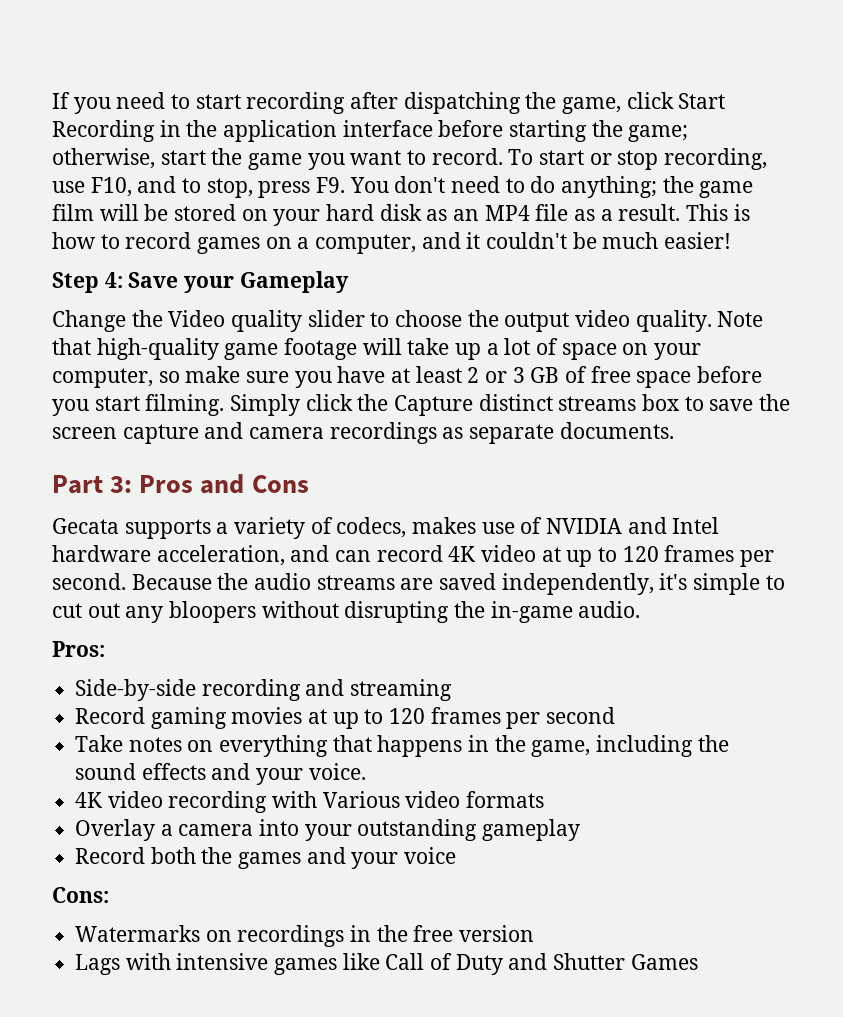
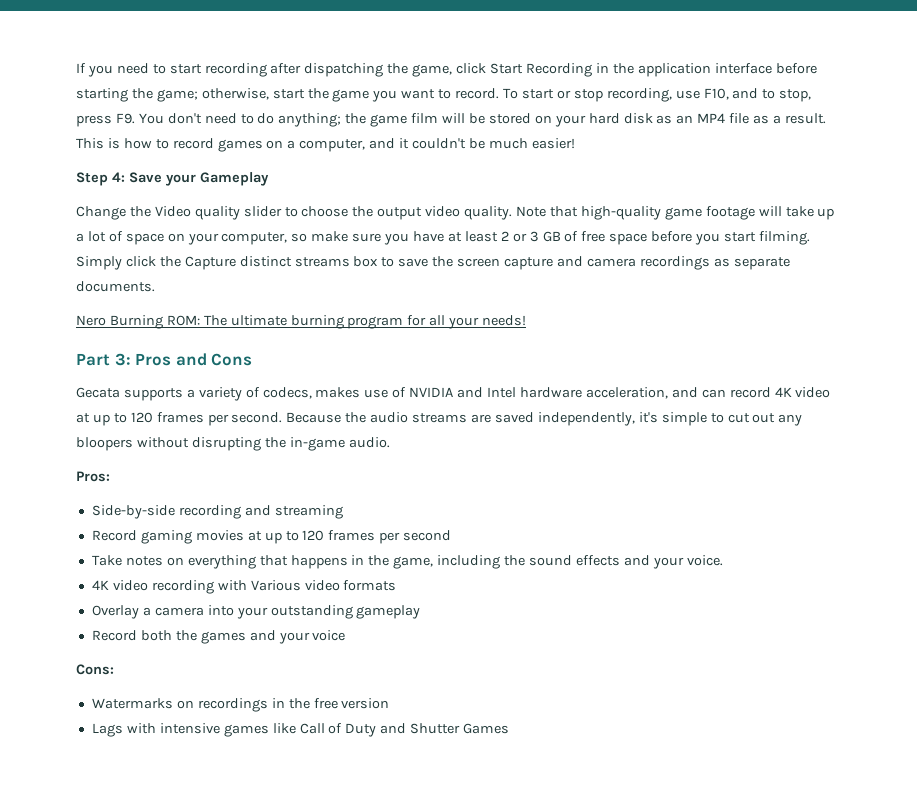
+ Nero Burning ROM: The ultimate burning program for all your needs!

